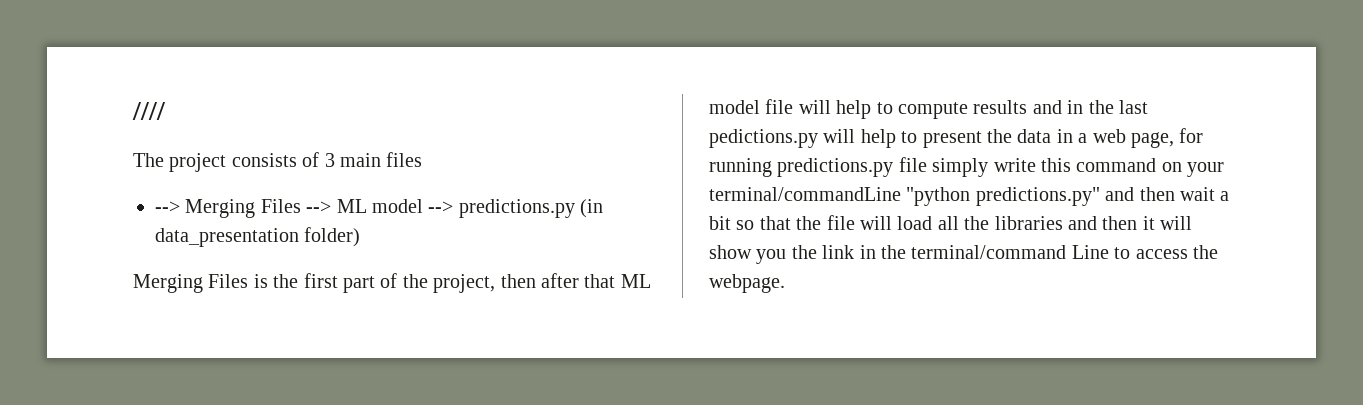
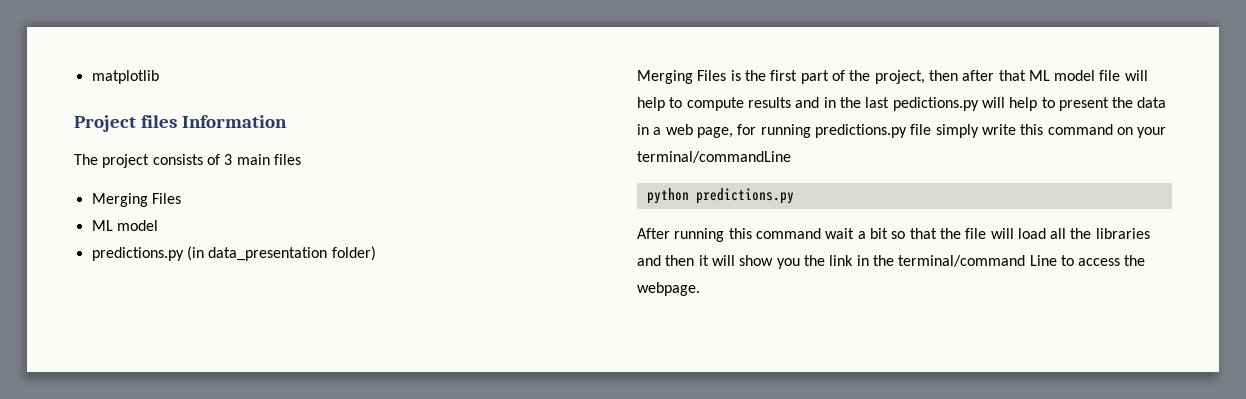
- ////
+ matplotlib
+ Project files Information
  The project consists of 3 main files
- --> Merging Files --> ML model --> predictions.py (in data_presentation folder)
+ Merging Files
+ ML model
+ predictions.py (in data_presentation folder)
- Merging Files is the first part of the project, then after that ML model file will help to compute results and in the last pedictions.py will help to present the data in a web page, for running predictions.py file simply write this command on your terminal/commandLine "python predictions.py" and then wait a bit so that the file will load all the libraries and then it will show you the link in the terminal/command Line to access the webpage.
+ Merging Files is the first part of the project, then after that ML model file will help to compute results and in the last pedictions.py will help to present the data in a web page, for running predictions.py file simply write this command on your terminal/commandLine
+ python predictions.py
+ After running this command wait a bit so that the file will load all the libraries and then it will show you the link in the terminal/command Line to access the webpage.

